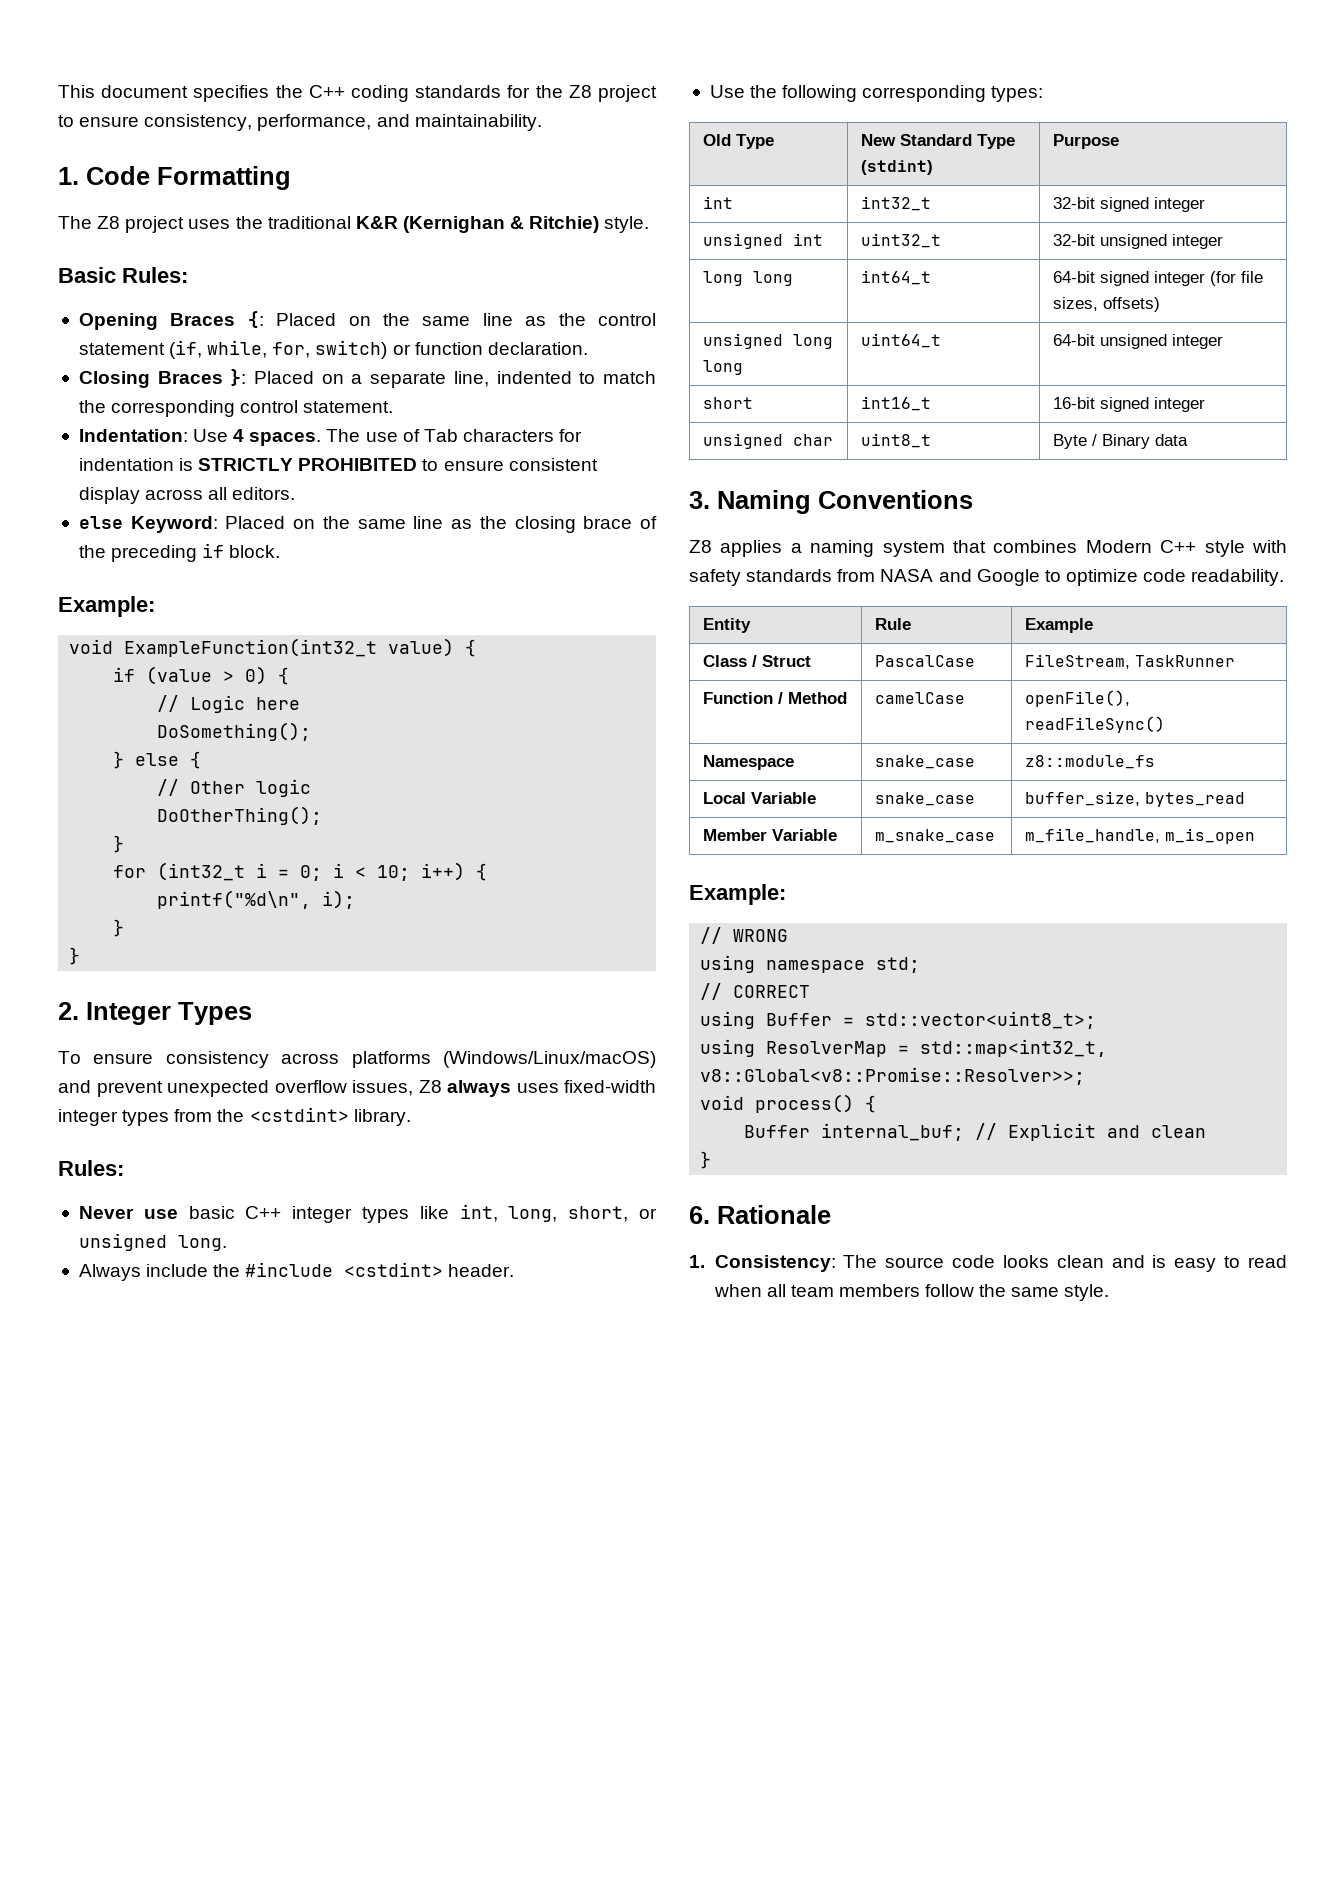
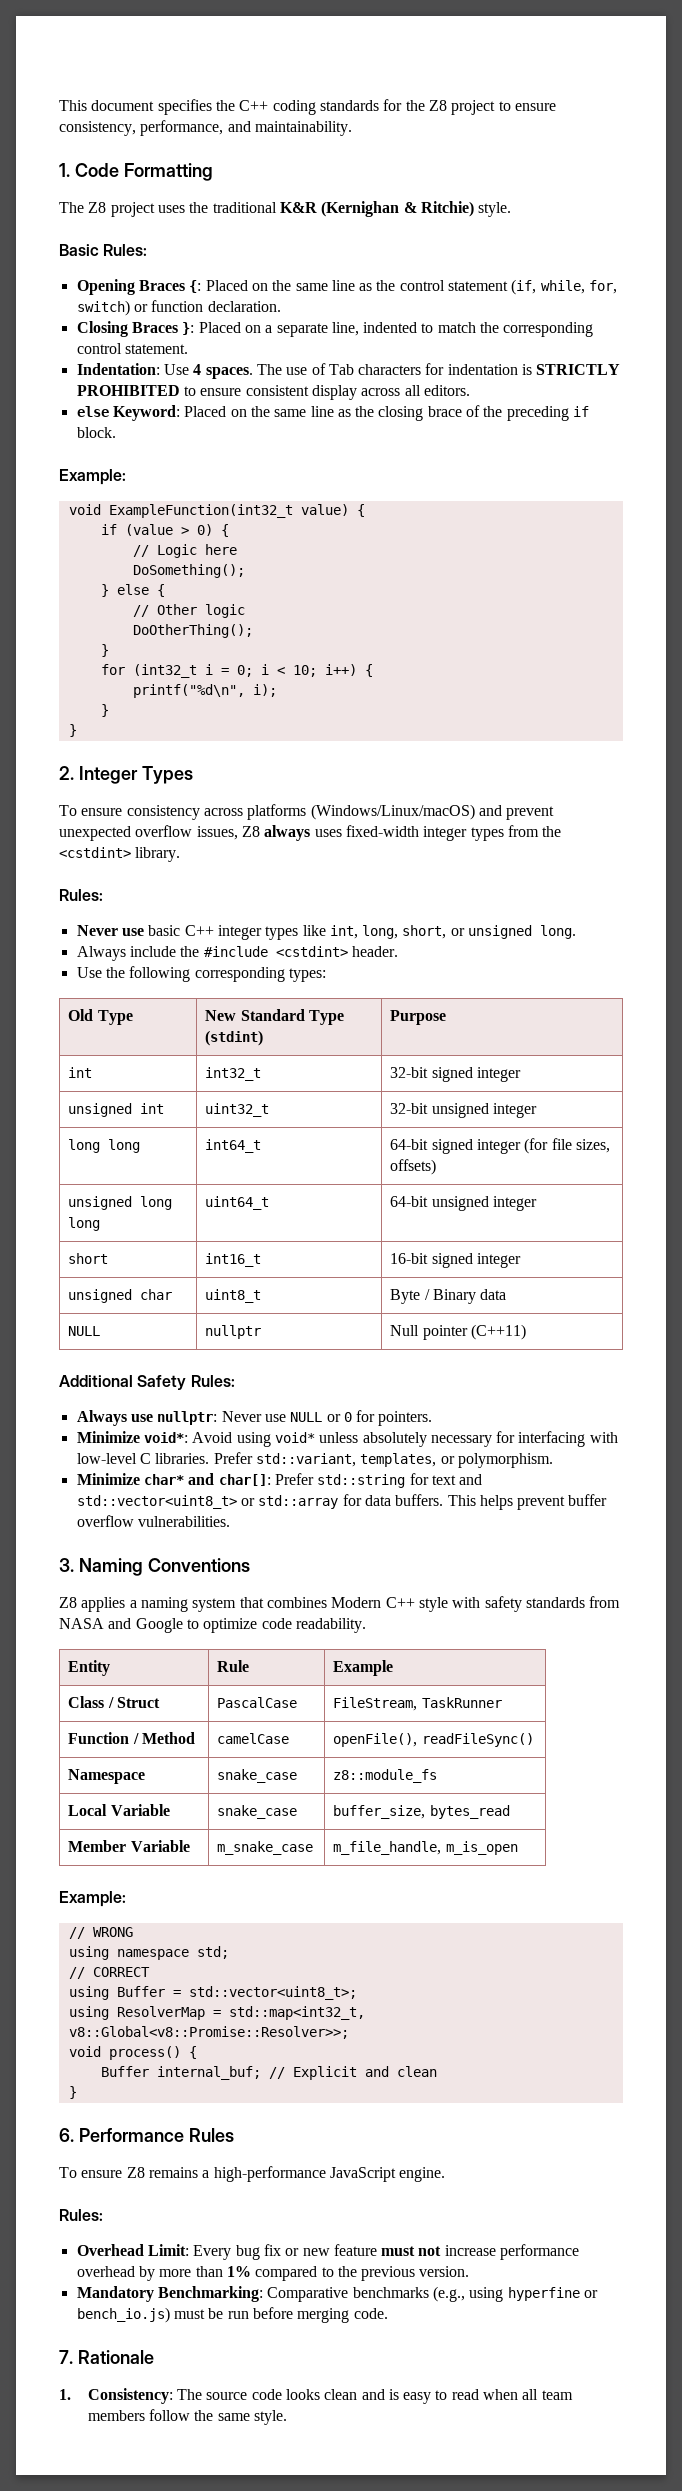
+ NULL | nullptr | Null pointer (C++11)
+ Additional Safety Rules:
+ Always use nullptr: Never use NULL or 0 for pointers.
+ Minimize void*: Avoid using void* unless absolutely necessary for interfacing with low-level C libraries. Prefer std::variant, templates, or polymorphism.
+ Minimize char* and char[]: Prefer std::string for text and std::vector<uint8_t> or std::array for data buffers. This helps prevent buffer overflow vulnerabilities.
- 6. Rationale
+ 6. Performance Rules
+ To ensure Z8 remains a high-performance JavaScript engine.
+ Rules:
+ Overhead Limit: Every bug fix or new feature must not increase performance overhead by more than 1% compared to the previous version.
+ Mandatory Benchmarking: Comparative benchmarks (e.g., using hyperfine or bench_io.js) must be run before merging code.
+ 7. Rationale

